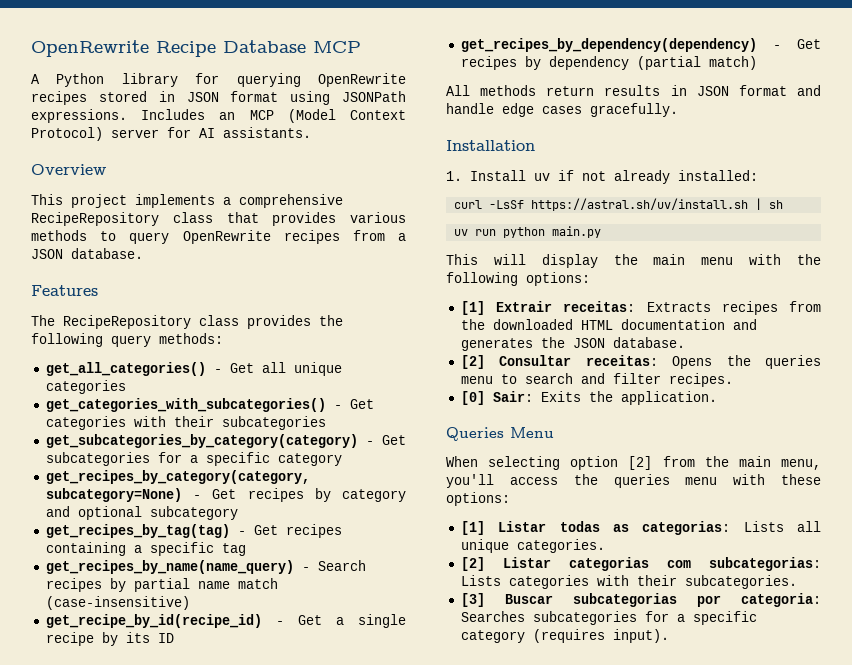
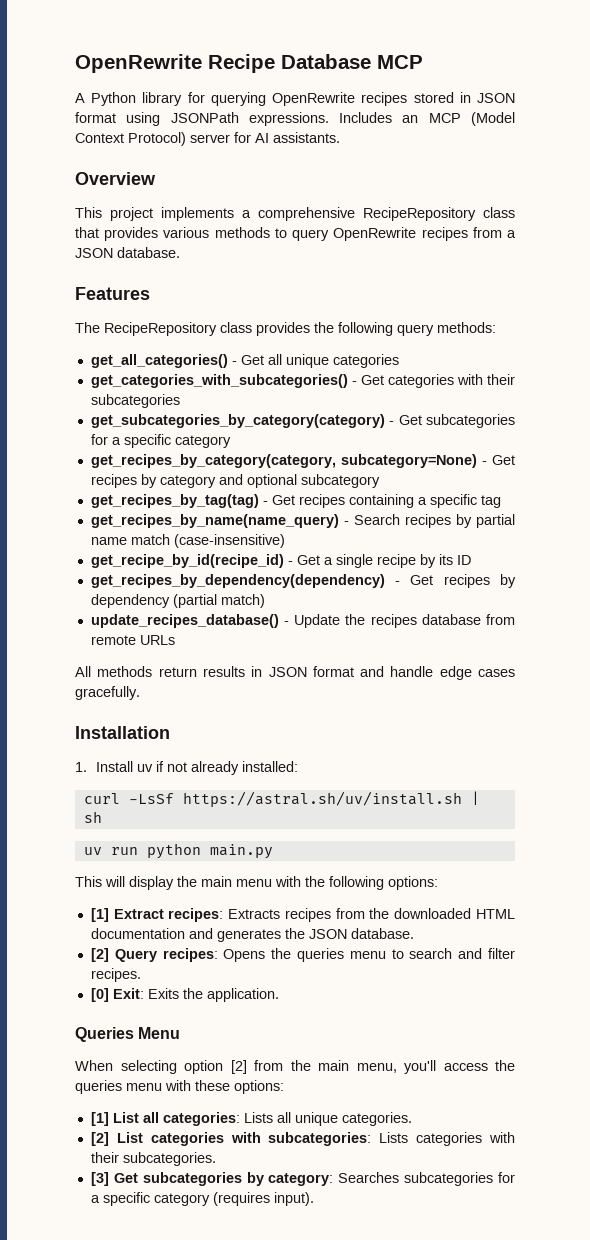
+ update_recipes_database() - Update the recipes database from remote URLs
- [1] Extrair receitas: Extracts recipes from the downloaded HTML documentation and generates the JSON database.
+ [1] Extract recipes: Extracts recipes from the downloaded HTML documentation and generates the JSON database.
- [2] Consultar receitas: Opens the queries menu to search and filter recipes.
+ [2] Query recipes: Opens the queries menu to search and filter recipes.
- [0] Sair: Exits the application.
+ [0] Exit: Exits the application.
- [1] Listar todas as categorias: Lists all unique categories.
+ [1] List all categories: Lists all unique categories.
- [2] Listar categorias com subcategorias: Lists categories with their subcategories.
+ [2] List categories with subcategories: Lists categories with their subcategories.
- [3] Buscar subcategorias por categoria: Searches subcategories for a specific category (requires input).
+ [3] Get subcategories by category: Searches subcategories for a specific category (requires input).

